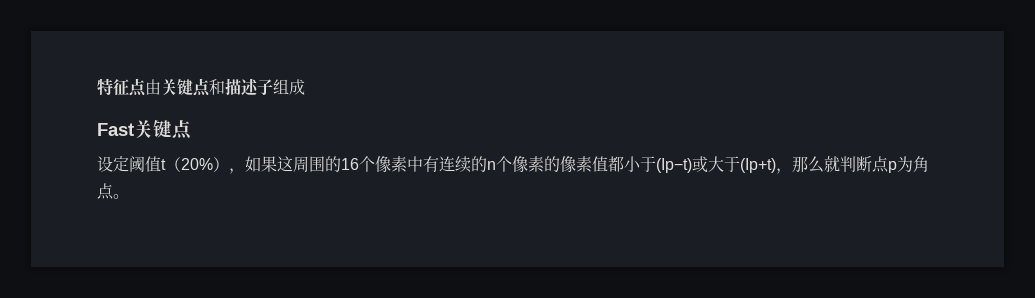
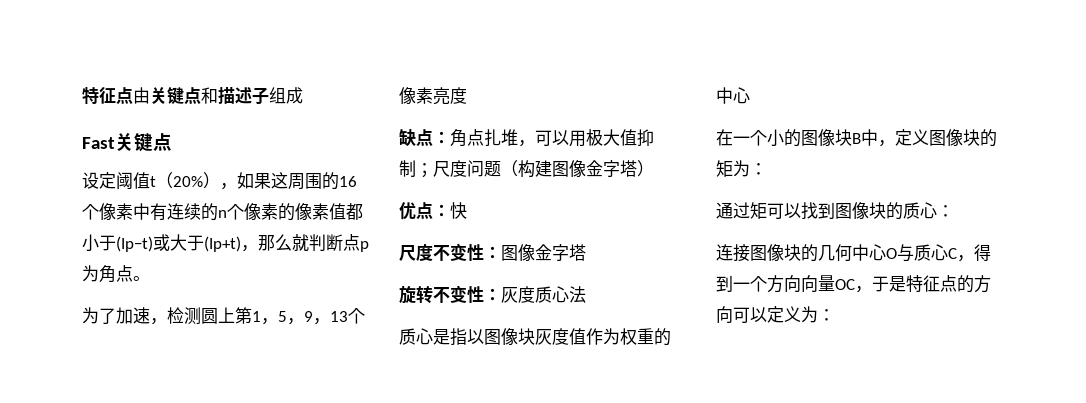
+ 为了加速，检测圆上第1，5，9，13个像素亮度
+ 缺点：角点扎堆，可以用极大值抑制；尺度问题（构建图像金字塔）
+ 优点：快
+ 尺度不变性：图像金字塔
+ 旋转不变性：灰度质心法
+ 质心是指以图像块灰度值作为权重的中心
+ 在一个小的图像块B中，定义图像块的矩为：
+ 通过矩可以找到图像块的质心：
+ 连接图像块的几何中心O与质心C，得到一个方向向量OC，于是特征点的方向可以定义为：

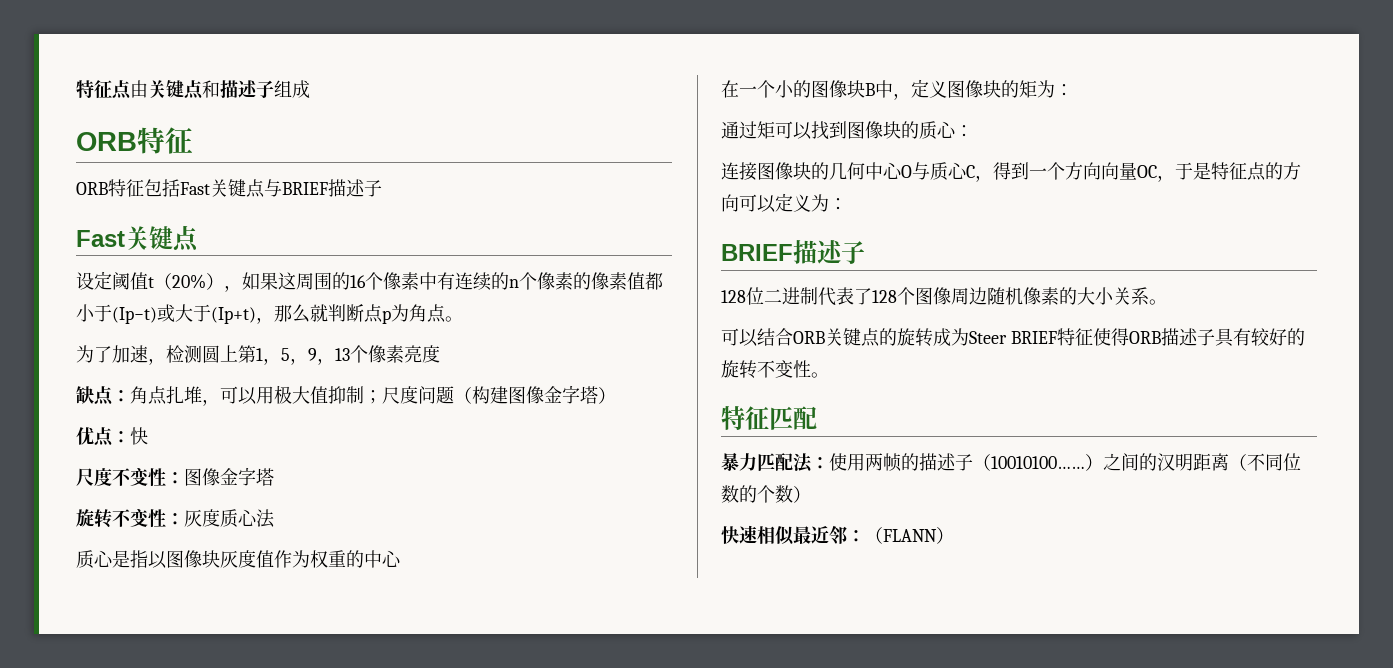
  特征点由关键点和描述子组成
+ ORB特征
+ ORB特征包括Fast关键点与BRIEF描述子
  连接图像块的几何中心O与质心C，得到一个方向向量OC，于是特征点的方向可以定义为：
+ BRIEF描述子
+ 128位二进制代表了128个图像周边随机像素的大小关系。
+ 可以结合ORB关键点的旋转成为Steer BRIEF特征使得ORB描述子具有较好的旋转不变性。
+ 特征匹配
+ 暴力匹配法：使用两帧的描述子（10010100……）之间的汉明距离（不同位数的个数）
+ 快速相似最近邻：（FLANN）

